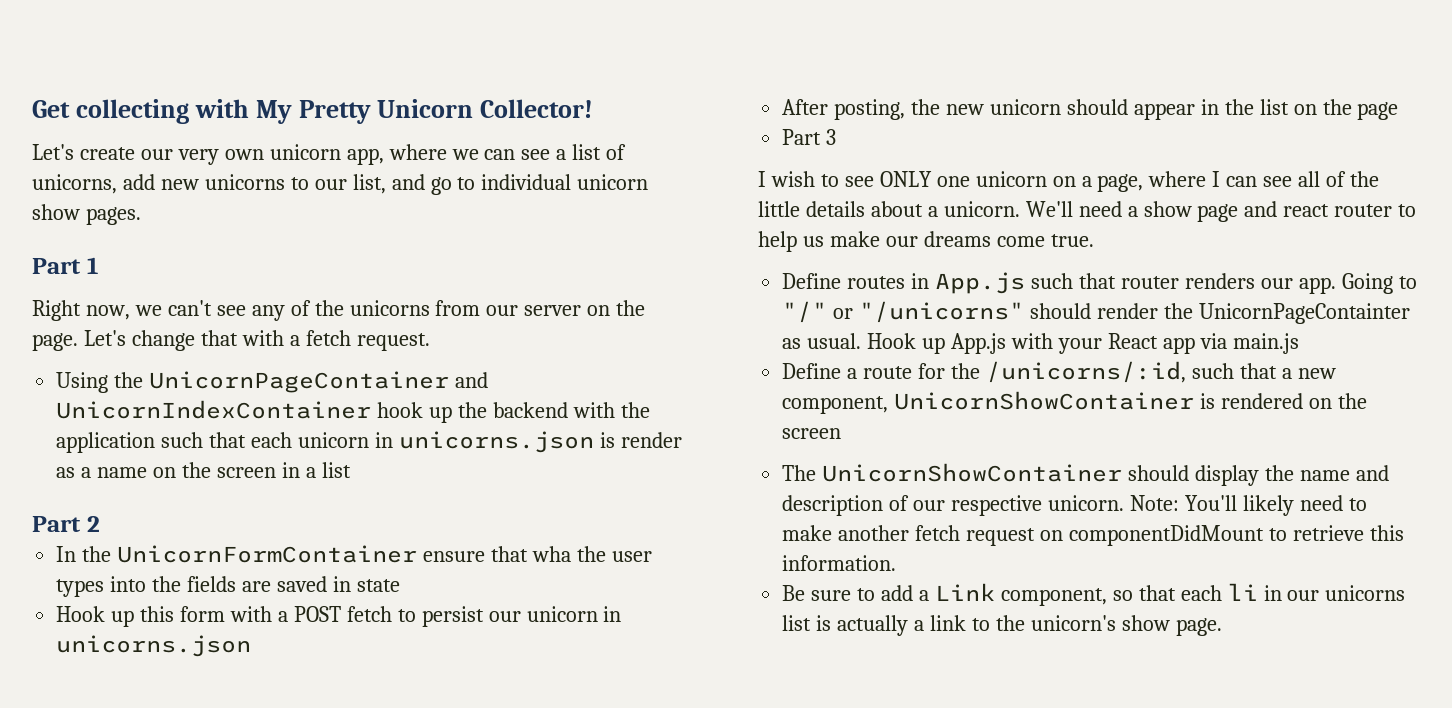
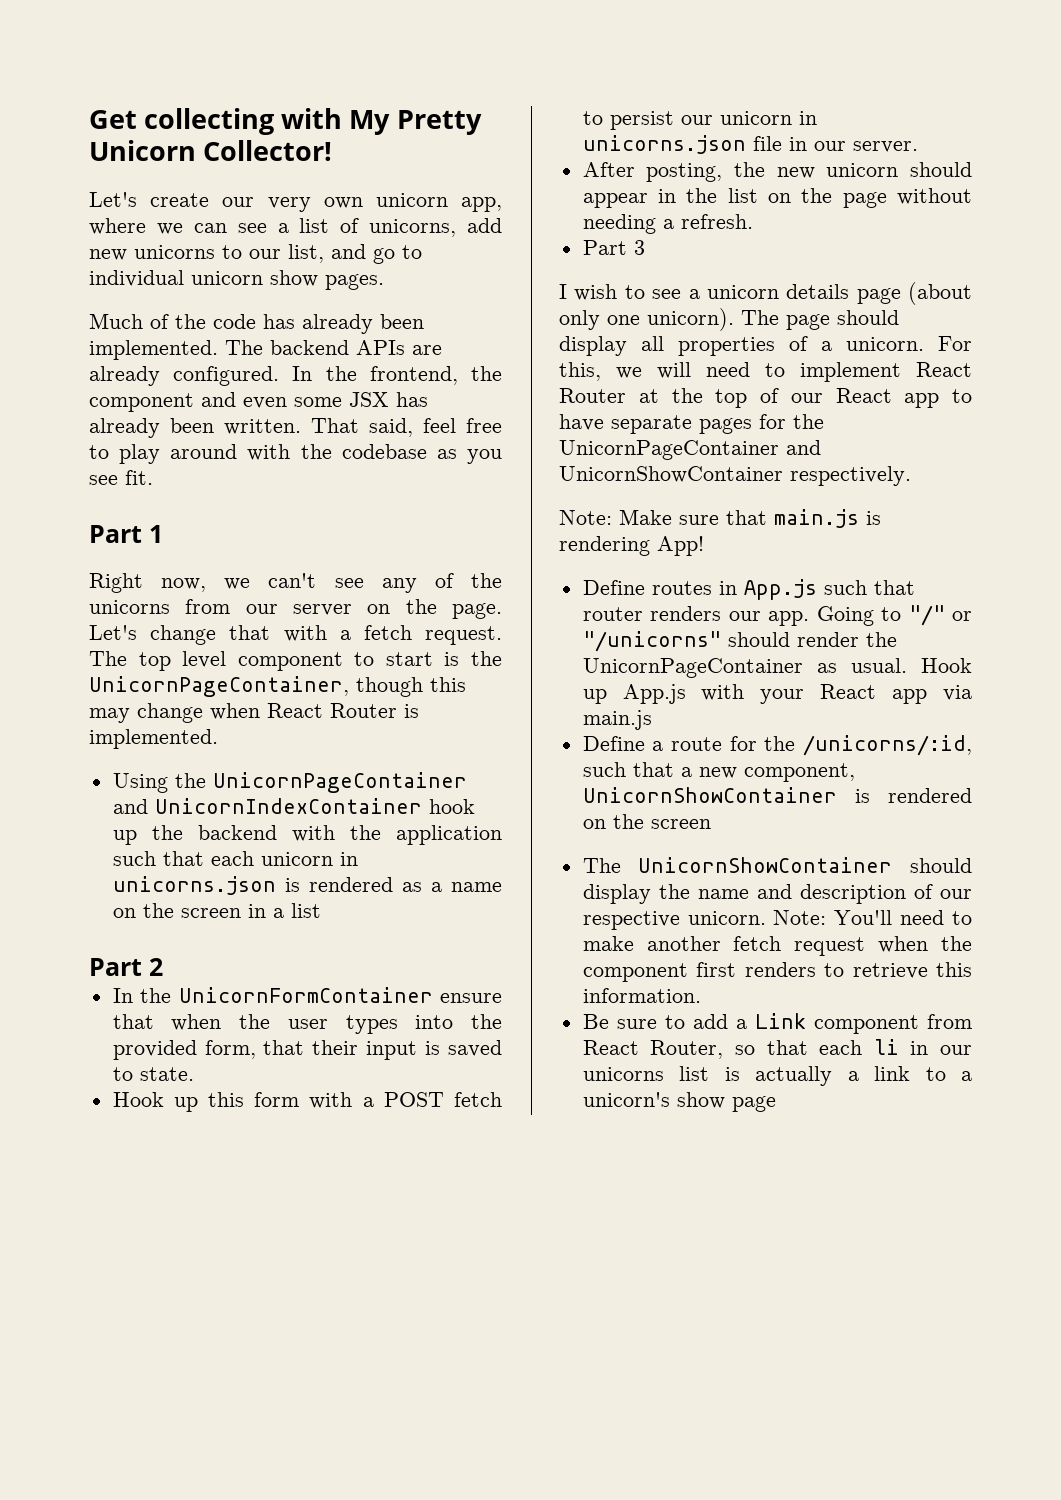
+ Much of the code has already been implemented. The backend APIs are already configured. In the frontend, the component and even some JSX has already been written. That said, feel free to play around with the codebase as you see fit.
+ The top level component to start is the UnicornPageContainer, though this may change when React Router is implemented.
- Using the UnicornPageContainer and UnicornIndexContainer hook up the backend with the application such that each unicorn in unicorns.json is render as a name on the screen in a list
+ Using the UnicornPageContainer and UnicornIndexContainer hook up the backend with the application such that each unicorn in unicorns.json is rendered as a name on the screen in a list
- In the UnicornFormContainer ensure that wha the user types into the fields are saved in state
+ In the UnicornFormContainer ensure that when the user types into the provided form, that their input is saved to state.
- Hook up this form with a POST fetch to persist our unicorn in unicorns.json
+ Hook up this form with a POST fetch to persist our unicorn in unicorns.json file in our server.
- After posting, the new unicorn should appear in the list on the page
+ After posting, the new unicorn should appear in the list on the page without needing a refresh.
- I wish to see ONLY one unicorn on a page, where I can see all of the little details about a unicorn. We'll need a show page and react router to help us make our dreams come true.
+ I wish to see a unicorn details page (about only one unicorn). The page should display all properties of a unicorn. For this, we will need to implement React Router at the top of our React app to have separate pages for the UnicornPageContainer and UnicornShowContainer respectively.
+ Note: Make sure that main.js is rendering App!
- Going to "/" or "/unicorns" should render the UnicornPageContainter as usual.
+ Going to "/" or "/unicorns" should render the UnicornPageContainer as usual.
- Note: You'll likely need to make another fetch request on componentDidMount to retrieve this information.
+ Note: You'll need to make another fetch request when the component first renders to retrieve this information.
- Be sure to add a Link component, so that each li in our unicorns list is actually a link to the unicorn's show page.
+ Be sure to add a Link component from React Router, so that each li in our unicorns list is actually a link to a unicorn's show page

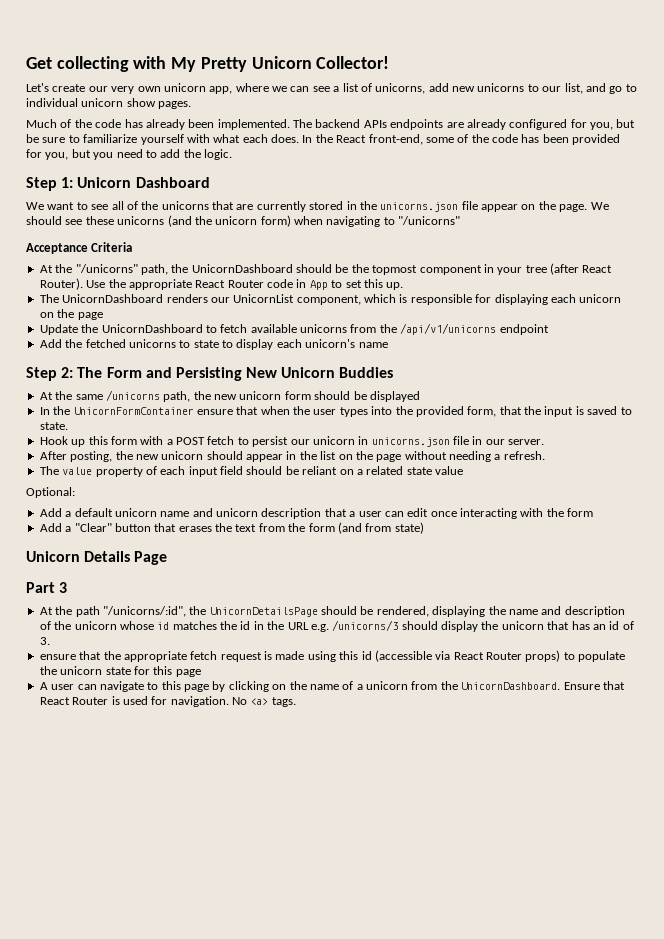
- The backend APIs are already configured. In the frontend, the component and even some JSX has already been written. That said, feel free to play around with the codebase as you see fit.
- Part 1
- Right now, we can't see any of the unicorns from our server on the page. Let's change that with a fetch request. The top level component to start is the UnicornPageContainer, though this may change when React Router is implemented.
- Using the UnicornPageContainer and UnicornIndexContainer hook up the backend with the application such that each unicorn in unicorns.json is rendered as a name on the screen in a list
- Part 2
+ The backend APIs endpoints are already configured for you, but be sure to familiarize yourself with what each does. In the React front-end, some of the code has been provided for you, but you need to add the logic.
+ Step 1: Unicorn Dashboard
+ We want to see all of the unicorns that are currently stored in the unicorns.json file appear on the page. We should see these unicorns (and the unicorn form) when navigating to "/unicorns"
+ Acceptance Criteria
+ At the "/unicorns" path, the UnicornDashboard should be the topmost component in your tree (after React Router). Use the appropriate React Router code in App to set this up.
+ The UnicornDashboard renders our UnicornList component, which is responsible for displaying each unicorn on the page
+ Update the UnicornDashboard to fetch available unicorns from the /api/v1/unicorns endpoint
+ Add the fetched unicorns to state to display each unicorn's name
+ Step 2: The Form and Persisting New Unicorn Buddies
+ At the same /unicorns path, the new unicorn form should be displayed
- In the UnicornFormContainer ensure that when the user types into the provided form, that their input is saved to state.
+ In the UnicornFormContainer ensure that when the user types into the provided form, that the input is saved to state.
+ The value property of each input field should be reliant on a related state value
+ Optional:
+ Add a default unicorn name and unicorn description that a user can edit once interacting with the form
+ Add a "Clear" button that erases the text from the form (and from state)
+ Unicorn Details Page
  Part 3
- I wish to see a unicorn details page (about only one unicorn). The page should display all properties of a unicorn. For this, we will need to implement React Router at the top of our React app to have separate pages for the UnicornPageContainer and UnicornShowContainer respectively.
- Note: Make sure that main.js is rendering App!
- Define routes in App.js such that router renders our app. Going to "/" or "/unicorns" should render the UnicornPageContainer as usual. Hook up App.js with your React app via main.js
- Define a route for the /unicorns/:id, such that a new component, UnicornShowContainer is rendered on the screen
- The UnicornShowContainer should display the name and description of our respective unicorn. Note: You'll need to make another fetch request when the component first renders to retrieve this information.
- Be sure to add a Link component from React Router, so that each li in our unicorns list is actually a link to a unicorn's show page
+ At the path "/unicorns/:id", the UnicornDetailsPage should be rendered, displaying the name and description of the unicorn whose id matches the id in the URL e.g. /unicorns/3 should display the unicorn that has an id of 3.
+ ensure that the appropriate fetch request is made using this id (accessible via React Router props) to populate the unicorn state for this page
+ A user can navigate to this page by clicking on the name of a unicorn from the UnicornDashboard. Ensure that React Router is used for navigation. No <a> tags.

